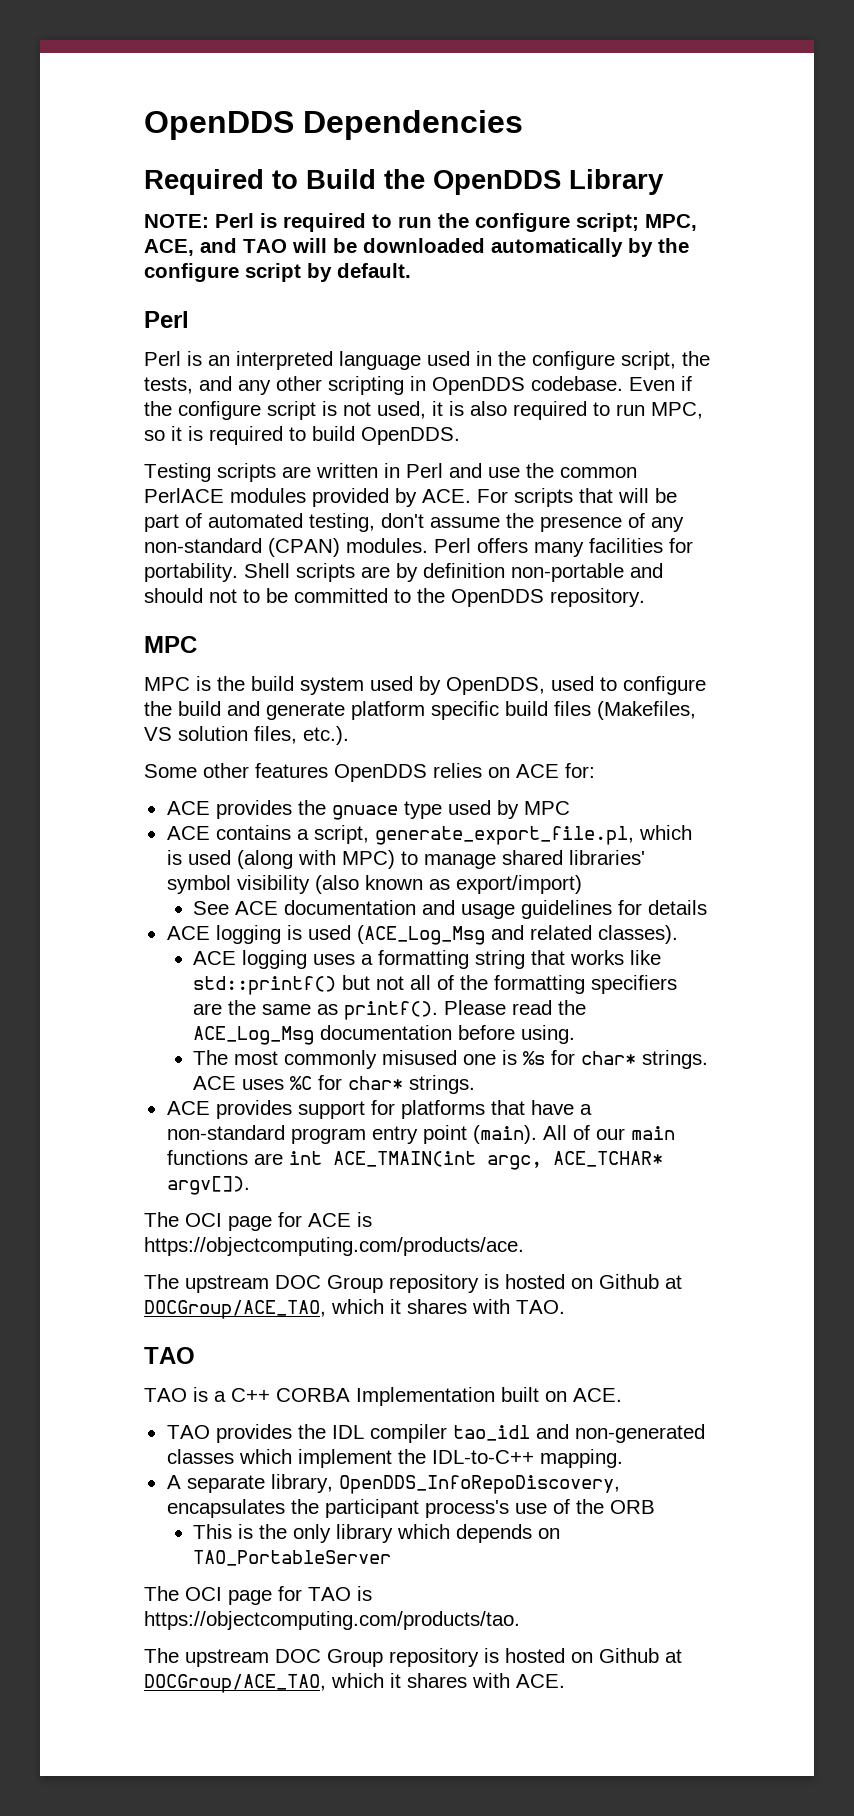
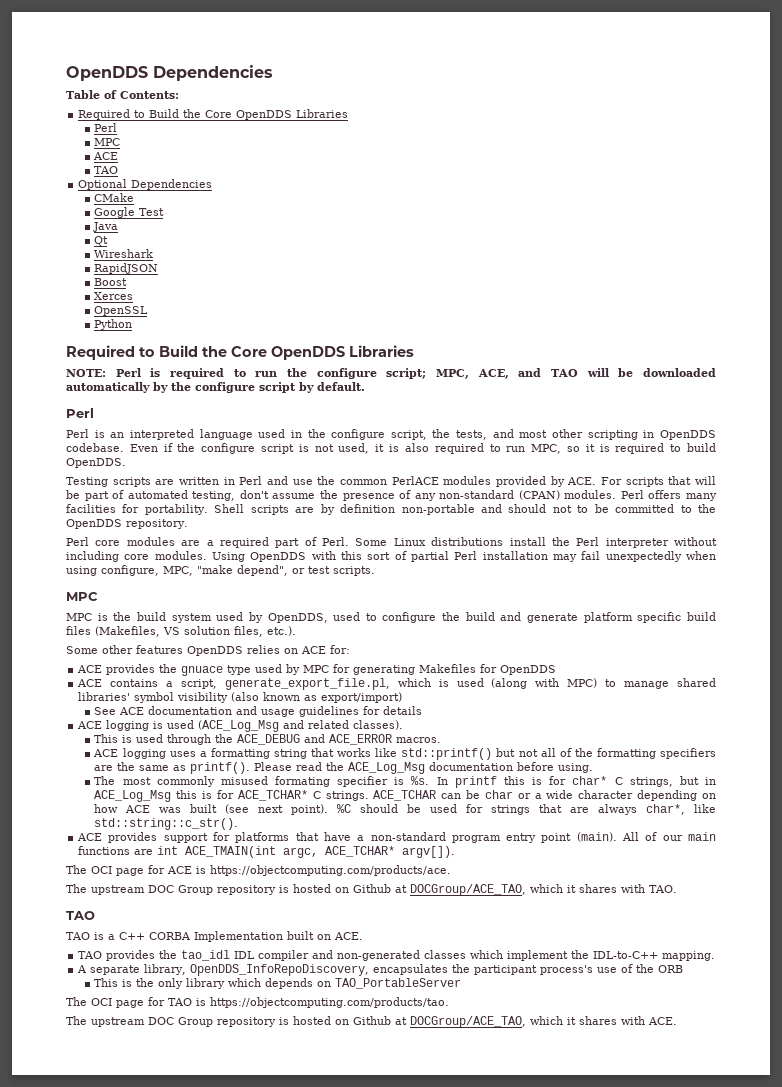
- Required to Build the OpenDDS Library
+ Table of Contents:
+ Required to Build the Core OpenDDS Libraries
+ Perl
+ MPC
+ ACE
+ TAO
+ Optional Dependencies
+ CMake
+ Google Test
+ Java
+ Qt
+ Wireshark
+ RapidJSON
+ Boost
+ Xerces
+ OpenSSL
+ Python
+ Required to Build the Core OpenDDS Libraries
- Perl is an interpreted language used in the configure script, the tests, and any other scripting in OpenDDS codebase.
+ Perl is an interpreted language used in the configure script, the tests, and most other scripting in OpenDDS codebase.
+ Perl core modules are a required part of Perl. Some Linux distributions install the Perl interpreter without including core modules. Using OpenDDS with this sort of partial Perl installation may fail unexpectedly when using configure, MPC, "make depend", or test scripts.
- ACE provides the gnuace type used by MPC
+ ACE provides the gnuace type used by MPC for generating Makefiles for OpenDDS
+ This is used through the ACE_DEBUG and ACE_ERROR macros.
- The most commonly misused one is %s for char* strings. ACE uses %C for char* strings.
+ The most commonly misused formating specifier is %s. In printf this is for char* C strings, but in ACE_Log_Msg this is for ACE_TCHAR* C strings. ACE_TCHAR can be char or a wide character depending on how ACE was built (see next point). %C should be used for strings that are always char*, like std::string::c_str().
- TAO provides the IDL compiler tao_idl and non-generated classes which implement the IDL-to-C++ mapping.
+ TAO provides the tao_idl IDL compiler and non-generated classes which implement the IDL-to-C++ mapping.

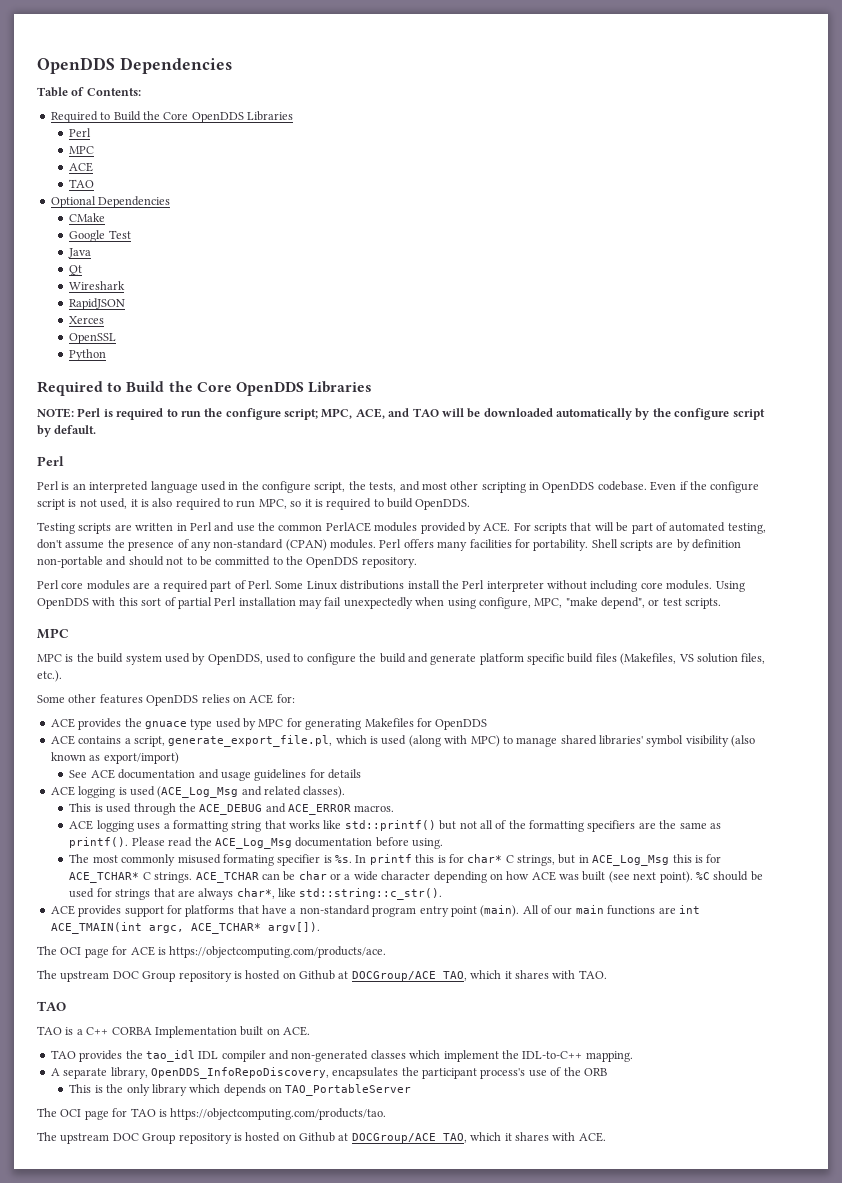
- Boost

